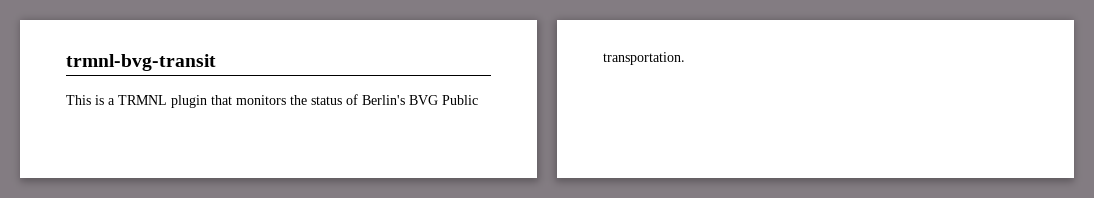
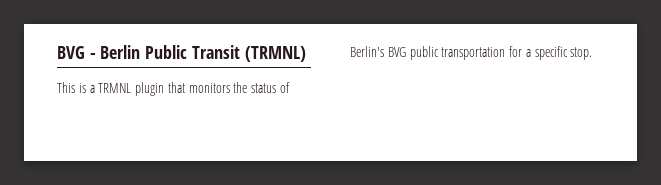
- trmnl-bvg-transit
+ BVG - Berlin Public Transit (TRMNL)
- This is a TRMNL plugin that monitors the status of Berlin's BVG Public transportation.
+ This is a TRMNL plugin that monitors the status of Berlin's BVG public transportation for a specific stop.

